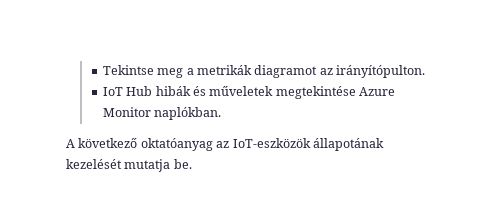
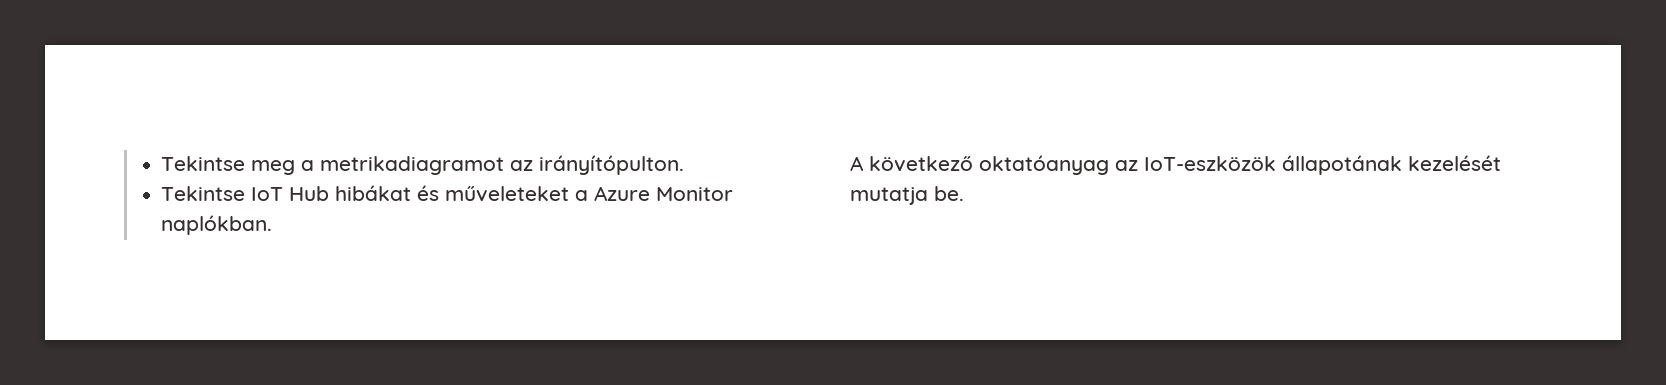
- Tekintse meg a metrikák diagramot az irányítópulton.
+ Tekintse meg a metrikadiagramot az irányítópulton.
- IoT Hub hibák és műveletek megtekintése Azure Monitor naplókban.
+ Tekintse IoT Hub hibákat és műveleteket a Azure Monitor naplókban.

